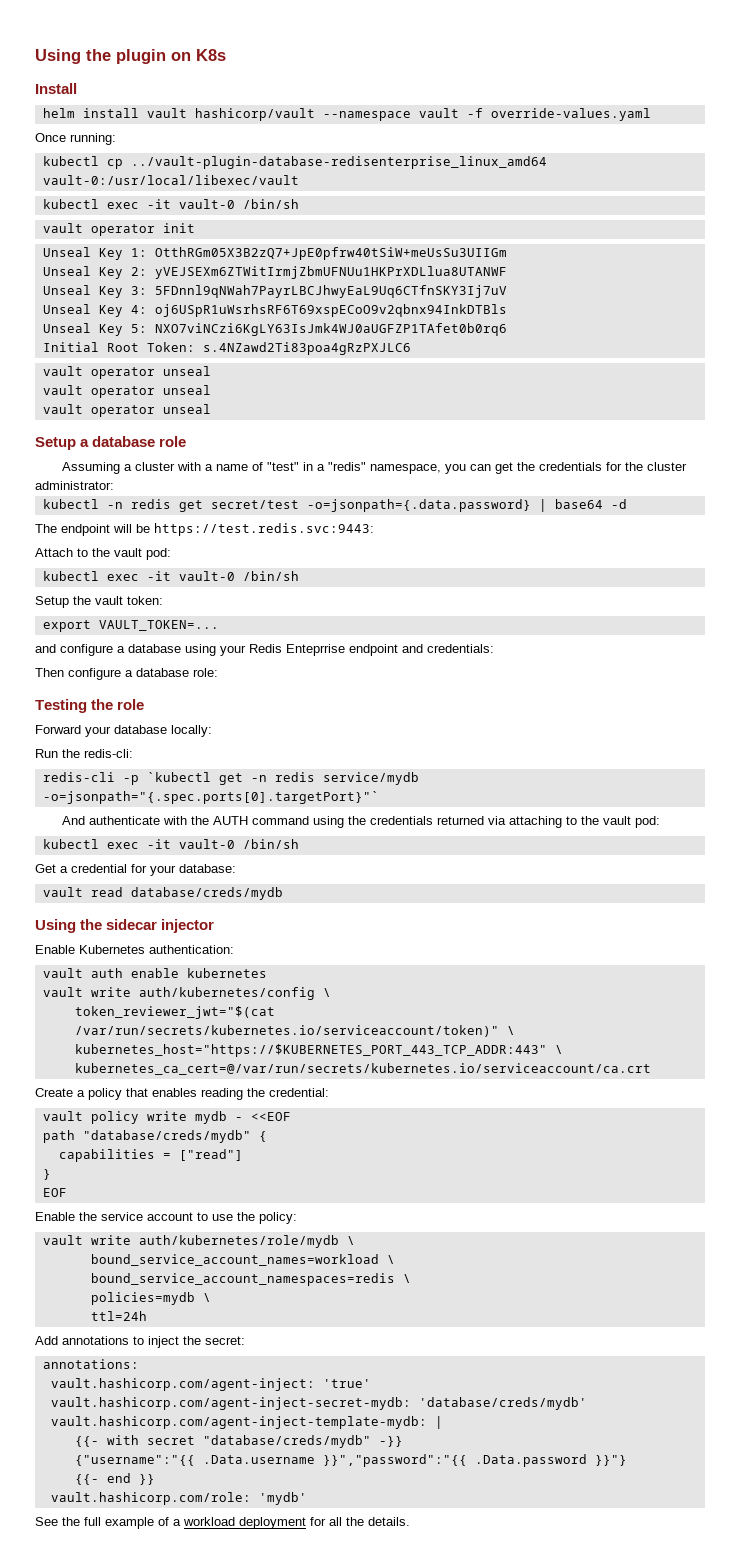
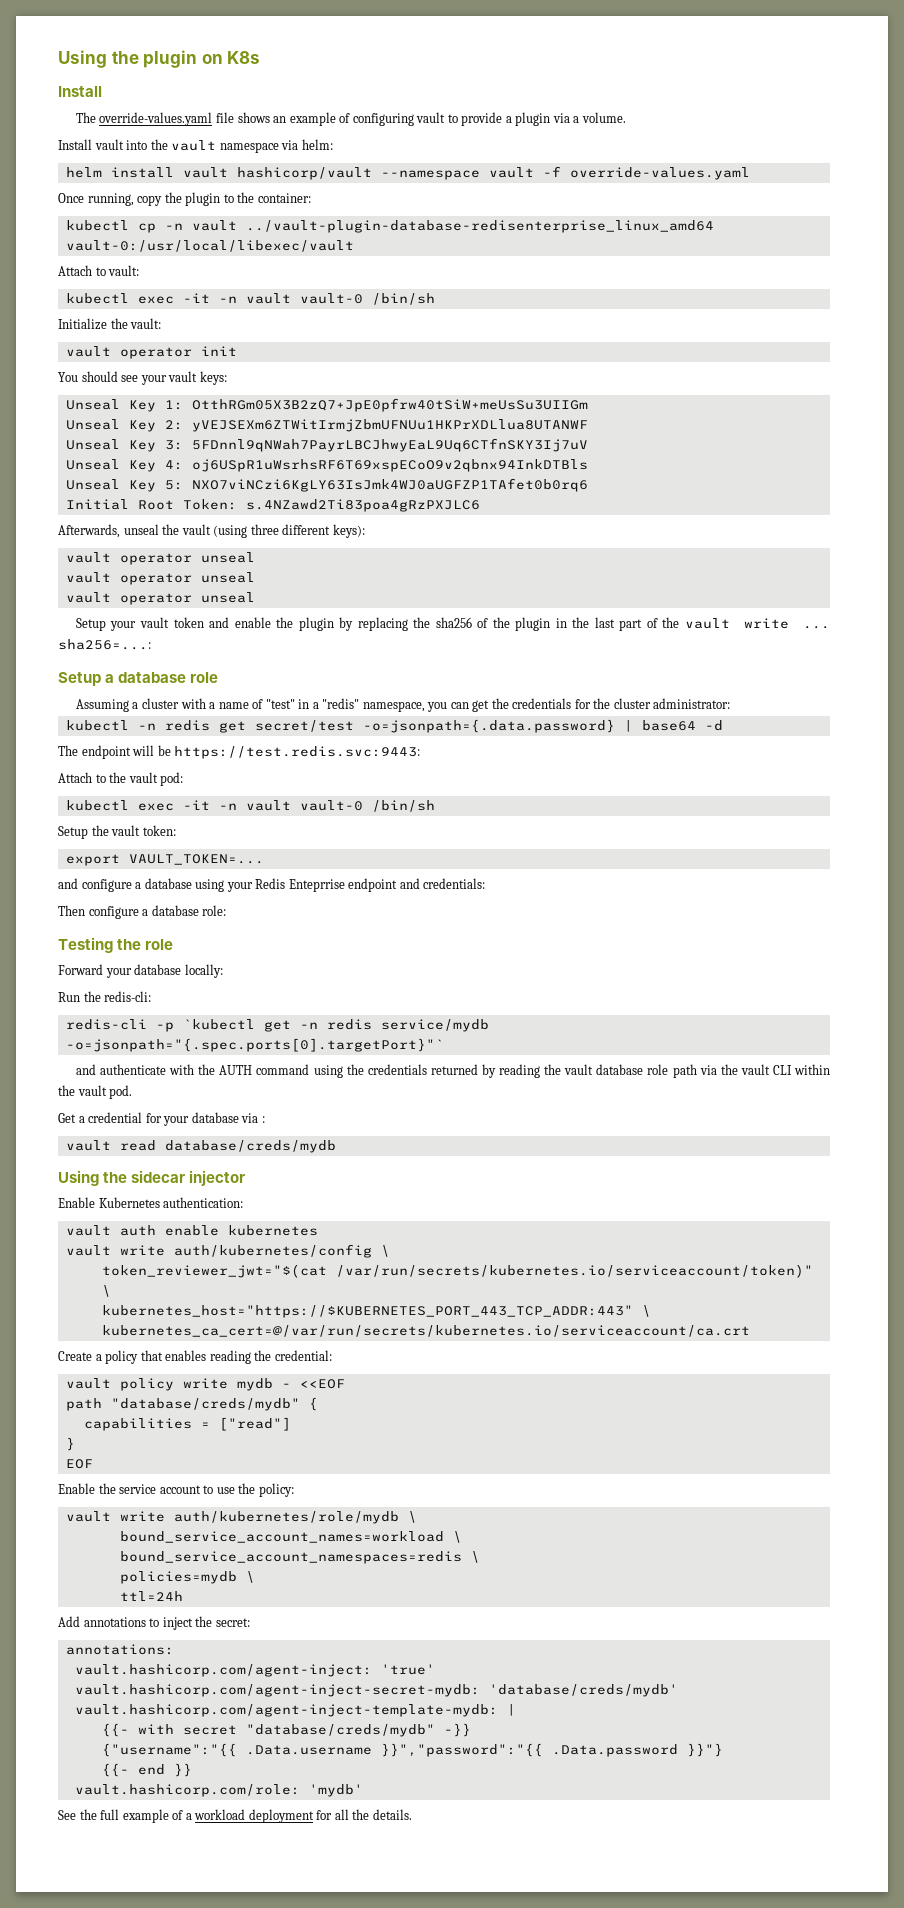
+ The override-values.yaml file shows an example of configuring vault to provide a plugin via a volume.
+ Install vault into the vault namespace via helm:
- Once running:
+ Once running, copy the plugin to the container:
- kubectl cp ../vault-plugin-database-redisenterprise_linux_amd64 vault-0:/usr/local/libexec/vault
- kubectl exec -it vault-0 /bin/sh
+ kubectl cp -n vault ../vault-plugin-database-redisenterprise_linux_amd64 vault-0:/usr/local/libexec/vault
+ Attach to vault:
+ kubectl exec -it -n vault vault-0 /bin/sh
+ Initialize the vault:
+ You should see your vault keys:
+ Afterwards, unseal the vault (using three different keys):
+ Setup your vault token and enable the plugin by replacing the sha256 of the plugin in the last part of the vault write ... sha256=...:
  Attach to the vault pod:
- kubectl exec -it vault-0 /bin/sh
+ kubectl exec -it -n vault vault-0 /bin/sh
- And authenticate with the AUTH command using the credentials returned via attaching to the vault pod:
- kubectl exec -it vault-0 /bin/sh
+ and authenticate with the AUTH command using the credentials returned by reading the vault database role path via the vault CLI within the vault pod.
- Get a credential for your database:
+ Get a credential for your database via :

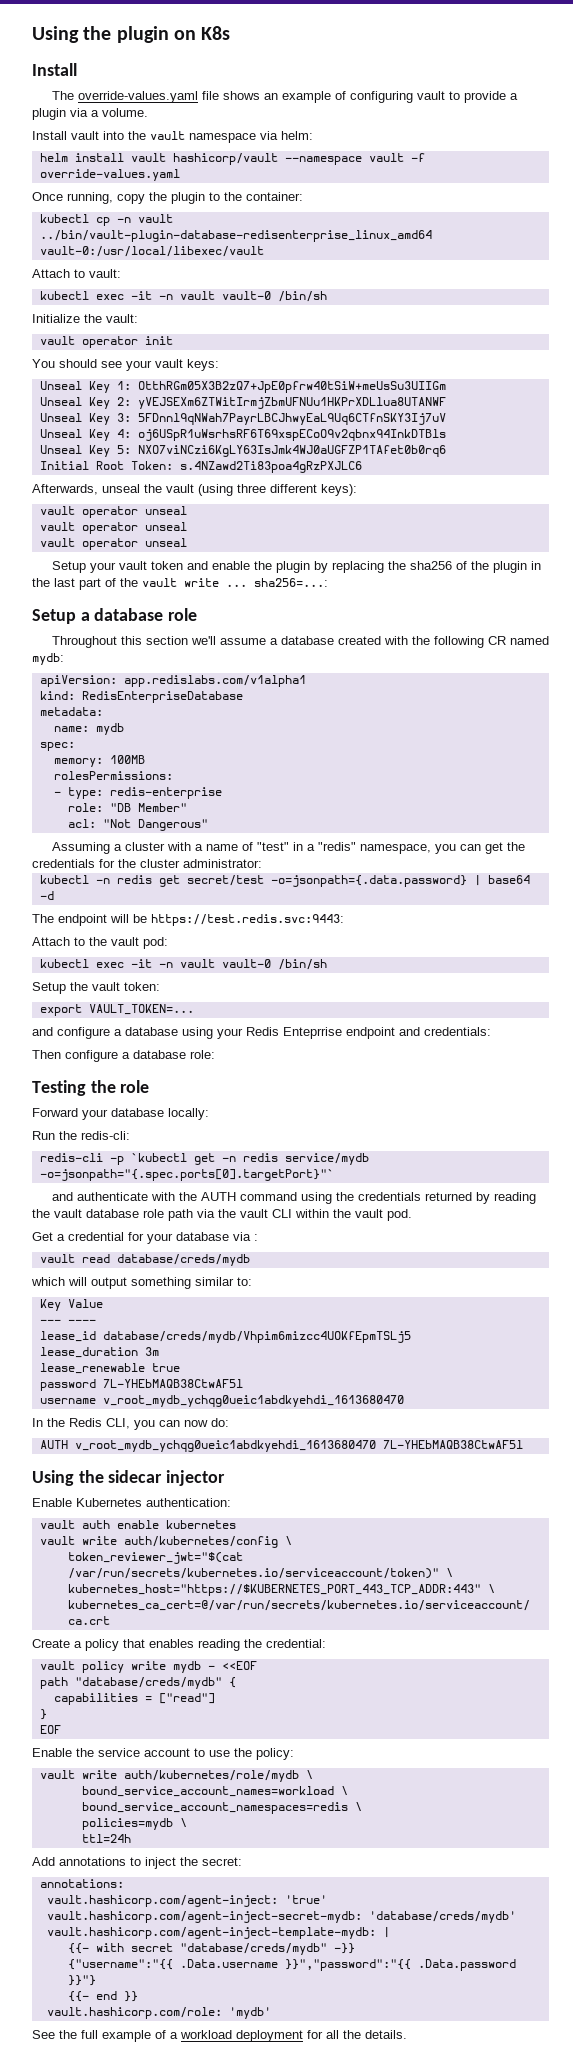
- kubectl cp -n vault ../vault-plugin-database-redisenterprise_linux_amd64 vault-0:/usr/local/libexec/vault
+ kubectl cp -n vault ../bin/vault-plugin-database-redisenterprise_linux_amd64 vault-0:/usr/local/libexec/vault
+ Throughout this section we'll assume a database created with the following CR named mydb:
+ apiVersion: app.redislabs.com/v1alpha1
+ kind: RedisEnterpriseDatabase
+ metadata:
+ name: mydb
+ spec:
+ memory: 100MB
+ rolesPermissions:
+ - type: redis-enterprise
+ role: "DB Member"
+ acl: "Not Dangerous"
+ which will output something similar to:
+ Key Value
+ --- ----
+ lease_id database/creds/mydb/Vhpim6mizcc4UOKfEpmTSLj5
+ lease_duration 3m
+ lease_renewable true
+ password 7L-YHEbMAQB38CtwAF5l
+ username v_root_mydb_ychqg0ueic1abdkyehdi_1613680470
+ In the Redis CLI, you can now do:
+ AUTH v_root_mydb_ychqg0ueic1abdkyehdi_1613680470 7L-YHEbMAQB38CtwAF5l

